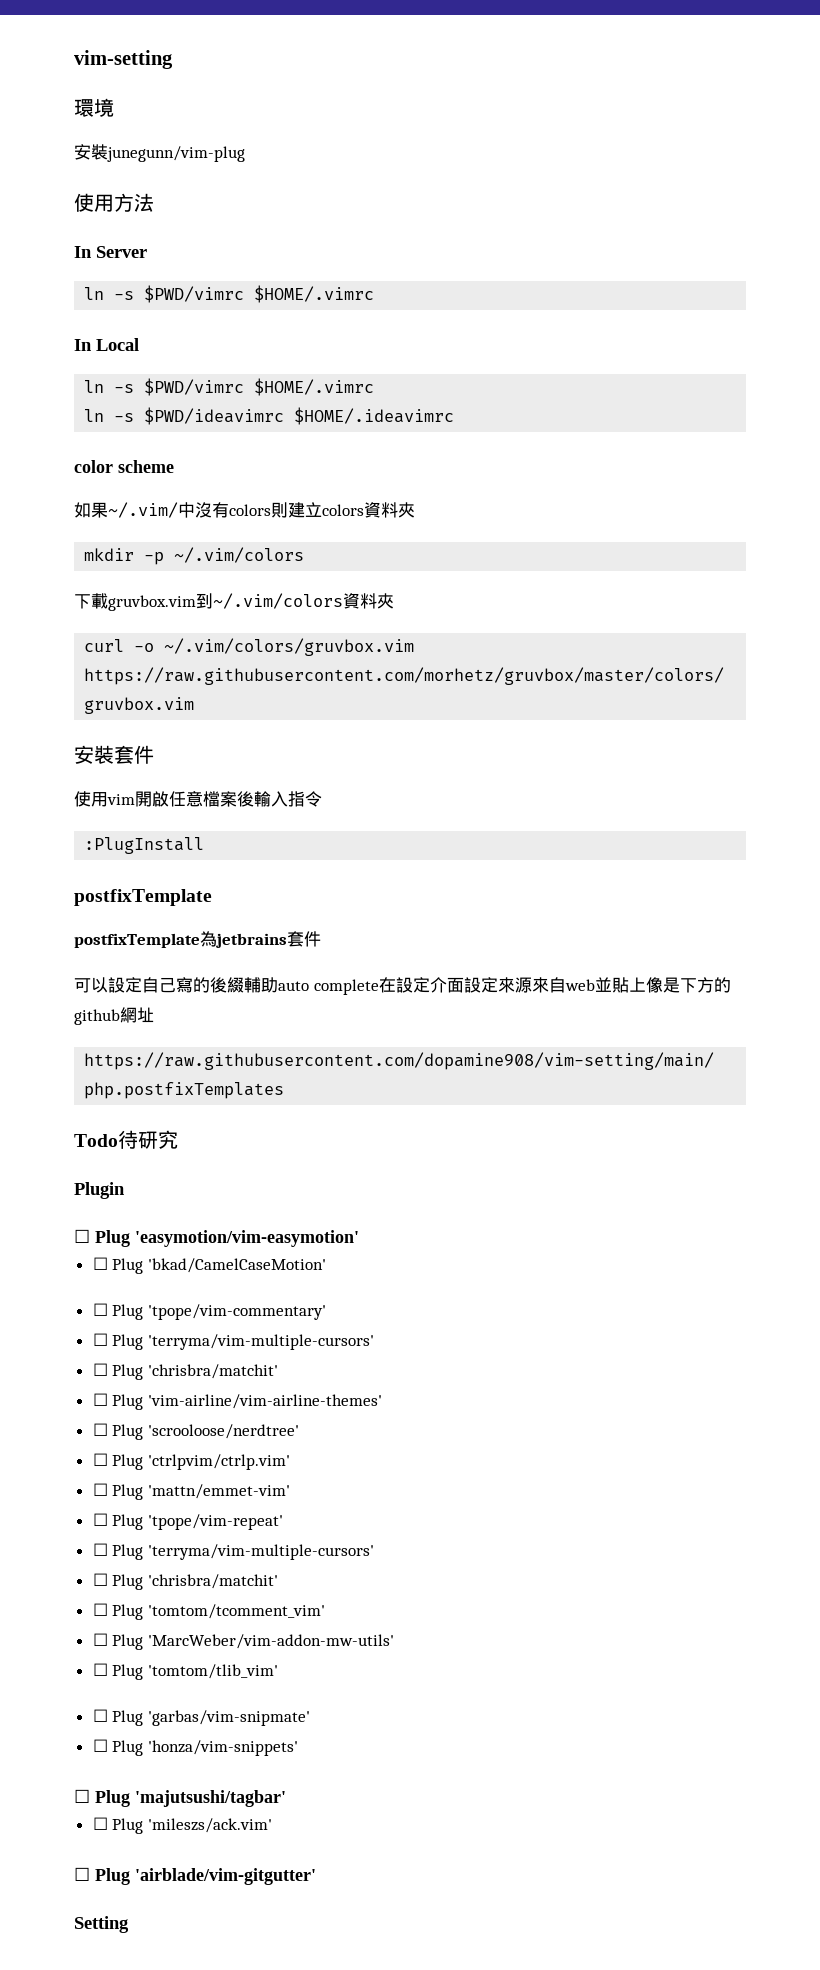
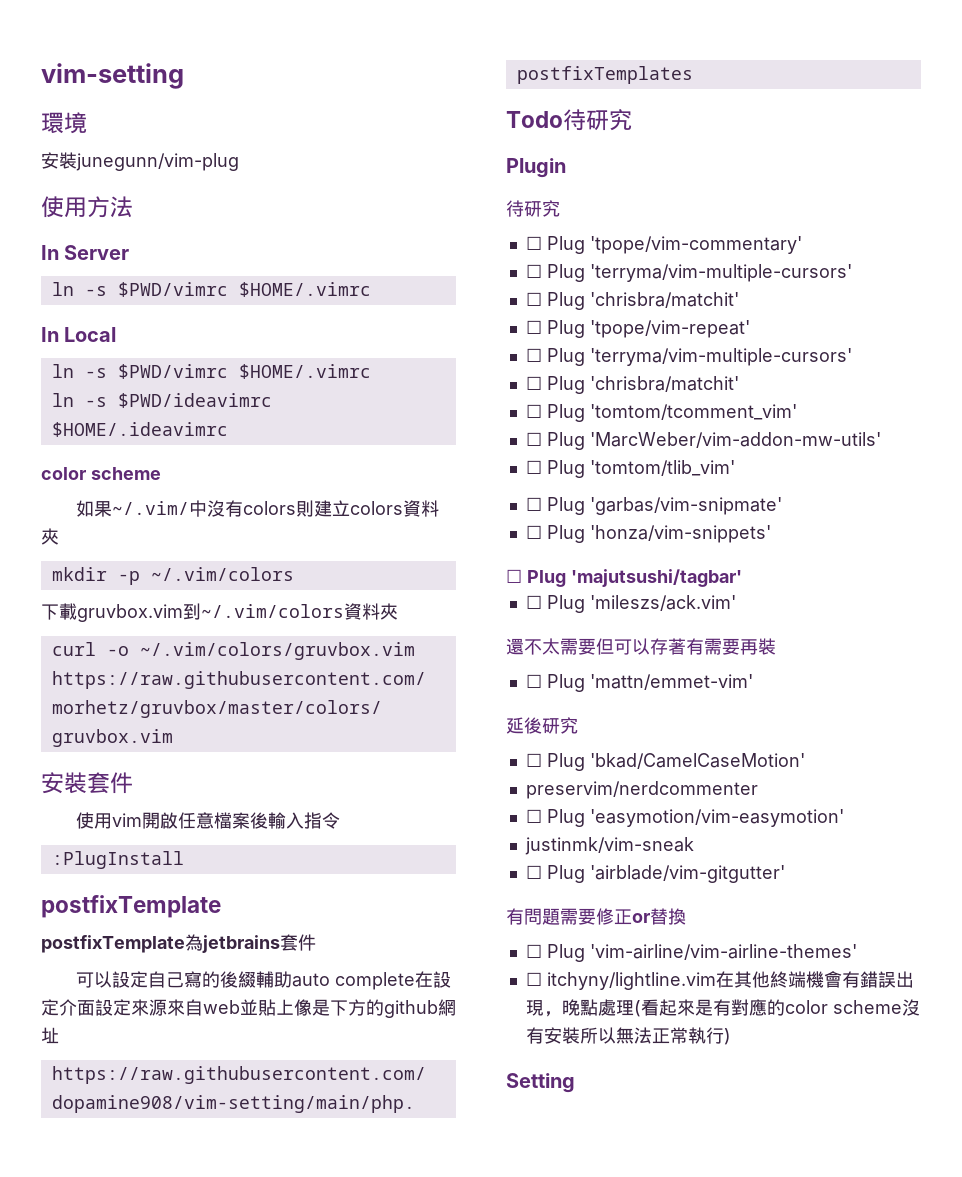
  Plugin
- ☐ Plug 'easymotion/vim-easymotion'
- ☐ Plug 'bkad/CamelCaseMotion'
+ 待研究
- ☐ Plug 'vim-airline/vim-airline-themes'
- ☐ Plug 'scrooloose/nerdtree'
- ☐ Plug 'ctrlpvim/ctrlp.vim'
- ☐ Plug 'mattn/emmet-vim'
+ 還不太需要但可以存著有需要再裝
+ ☐ Plug 'mattn/emmet-vim'
+ 延後研究
+ ☐ Plug 'bkad/CamelCaseMotion'
+ preservim/nerdcommenter
+ ☐ Plug 'easymotion/vim-easymotion'
+ justinmk/vim-sneak
  ☐ Plug 'airblade/vim-gitgutter'
+ 有問題需要修正or替換
+ ☐ Plug 'vim-airline/vim-airline-themes'
+ ☐ itchyny/lightline.vim在其他終端機會有錯誤出現，晚點處理(看起來是有對應的color scheme沒有安裝所以無法正常執行)

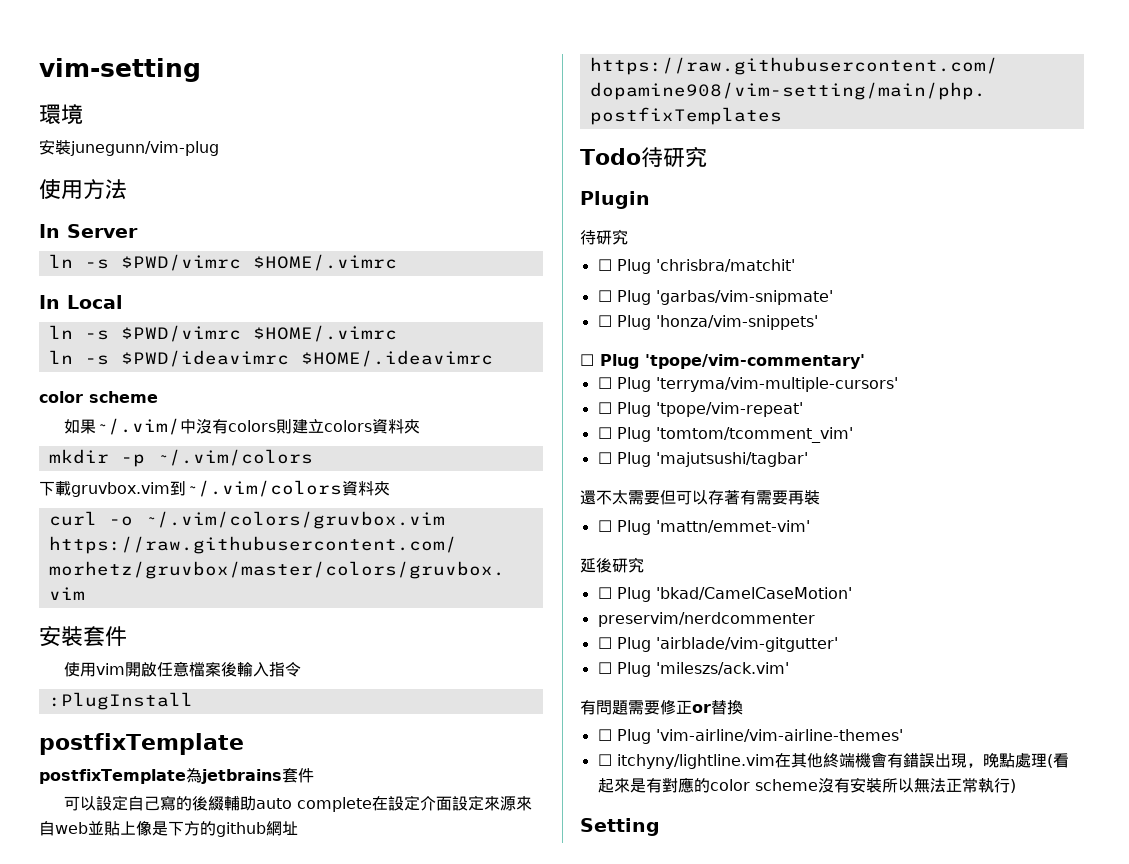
- ☐ Plug 'tpope/vim-commentary'
- ☐ Plug 'terryma/vim-multiple-cursors'
  ☐ Plug 'chrisbra/matchit'
- ☐ Plug 'tpope/vim-repeat'
- ☐ Plug 'terryma/vim-multiple-cursors'
- ☐ Plug 'chrisbra/matchit'
- ☐ Plug 'tomtom/tcomment_vim'
- ☐ Plug 'MarcWeber/vim-addon-mw-utils'
- ☐ Plug 'tomtom/tlib_vim'
+ ☐ Plug 'tpope/vim-commentary'
+ ☐ Plug 'terryma/vim-multiple-cursors'
+ ☐ Plug 'tpope/vim-repeat'
+ ☐ Plug 'tomtom/tcomment_vim'
  ☐ Plug 'majutsushi/tagbar'
- ☐ Plug 'mileszs/ack.vim'
- ☐ Plug 'easymotion/vim-easymotion'
- justinmk/vim-sneak
  ☐ Plug 'airblade/vim-gitgutter'
+ ☐ Plug 'mileszs/ack.vim'

